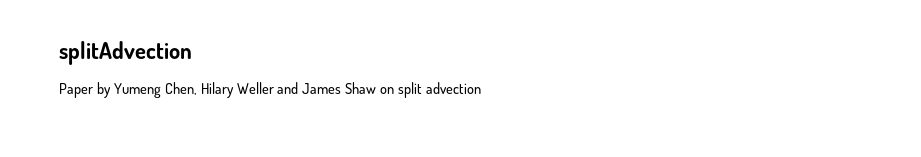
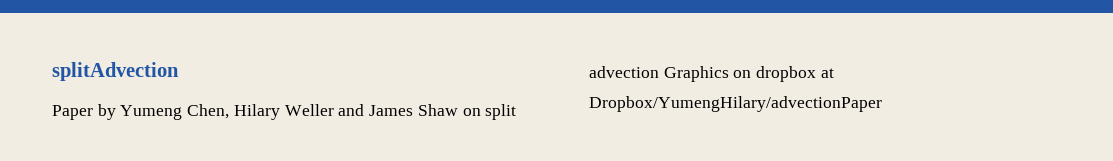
- Paper by Yumeng Chen, Hilary Weller and James Shaw on split advection
+ Paper by Yumeng Chen, Hilary Weller and James Shaw on split advection Graphics on dropbox at Dropbox/YumengHilary/advectionPaper

